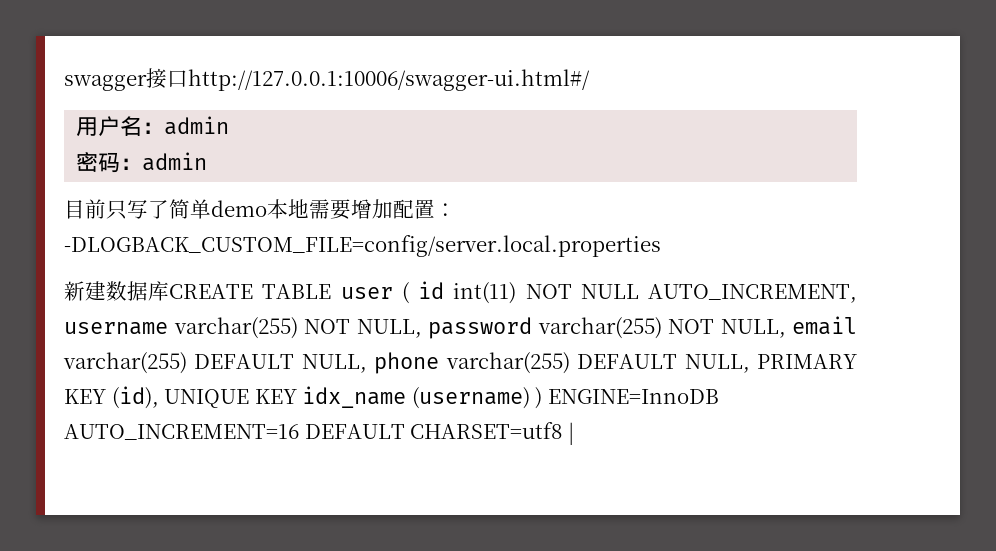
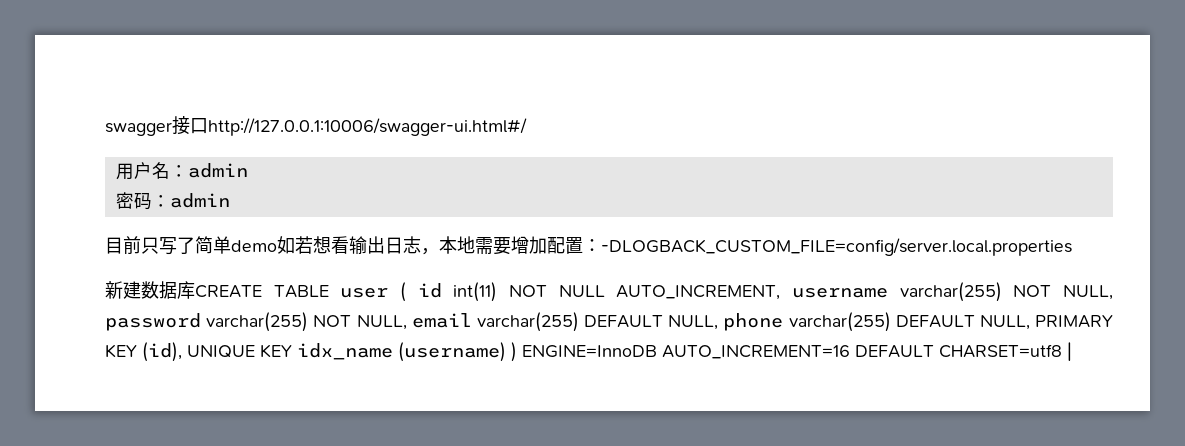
- 目前只写了简单demo本地需要增加配置：-DLOGBACK_CUSTOM_FILE=config/server.local.properties
+ 目前只写了简单demo如若想看输出日志，本地需要增加配置：-DLOGBACK_CUSTOM_FILE=config/server.local.properties

